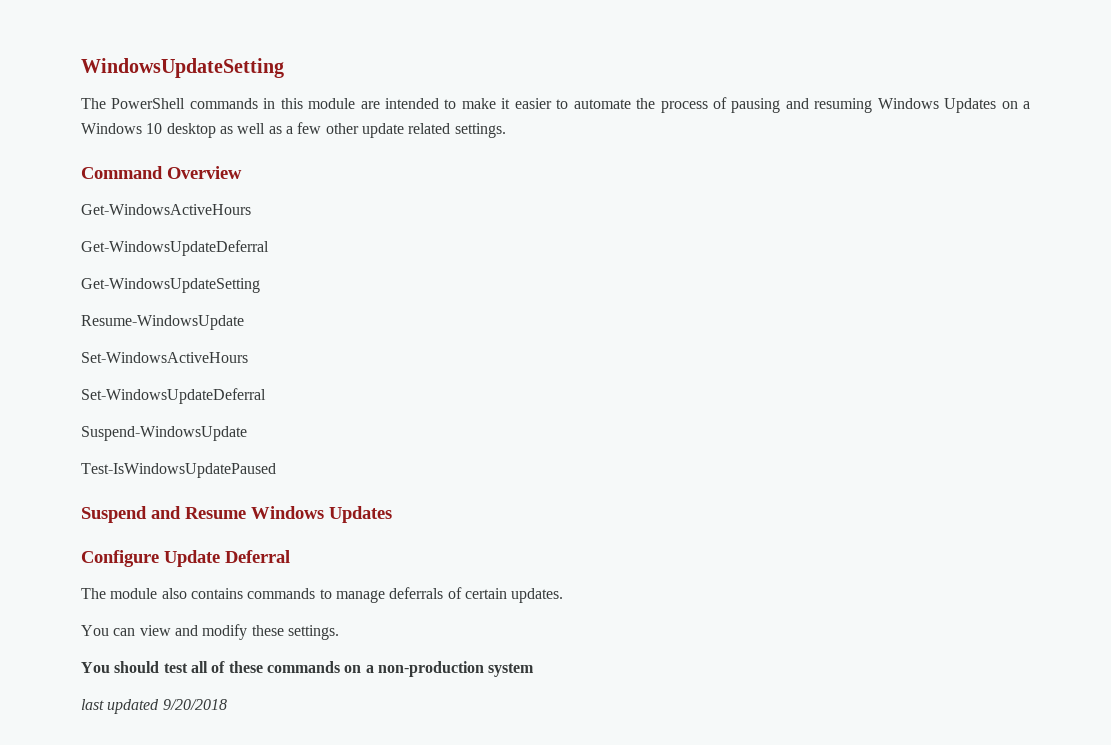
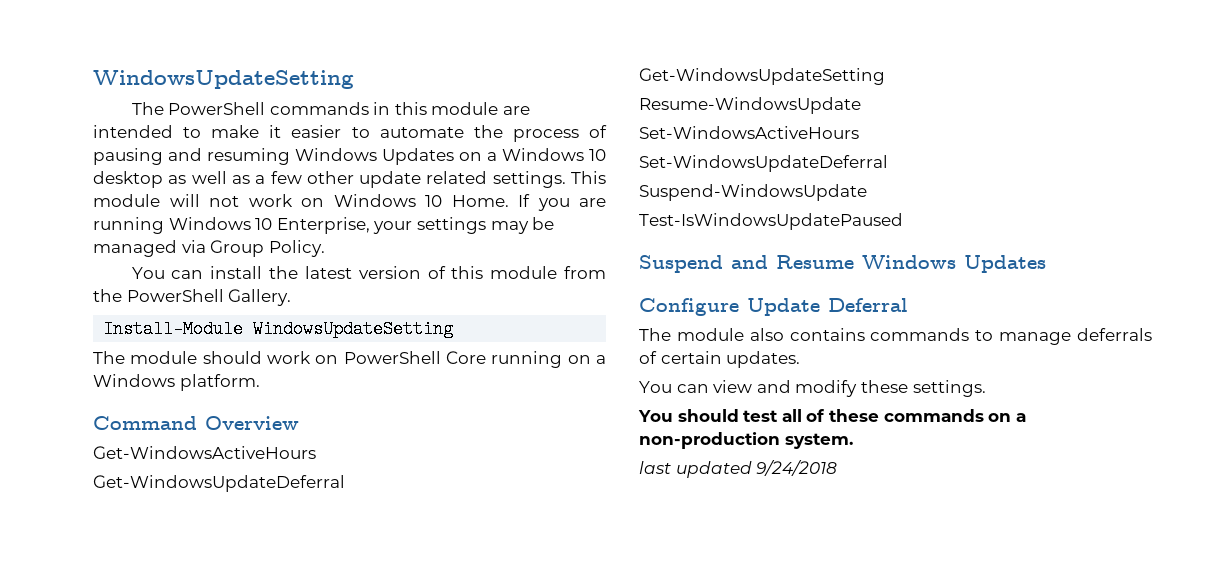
+ This module will not work on Windows 10 Home. If you are running Windows 10 Enterprise, your settings may be managed via Group Policy.
+ You can install the latest version of this module from the PowerShell Gallery.
+ Install-Module WindowsUpdateSetting
+ The module should work on PowerShell Core running on a Windows platform.
- You should test all of these commands on a non-production system
+ You should test all of these commands on a non-production system.
- last updated 9/20/2018
+ last updated 9/24/2018

